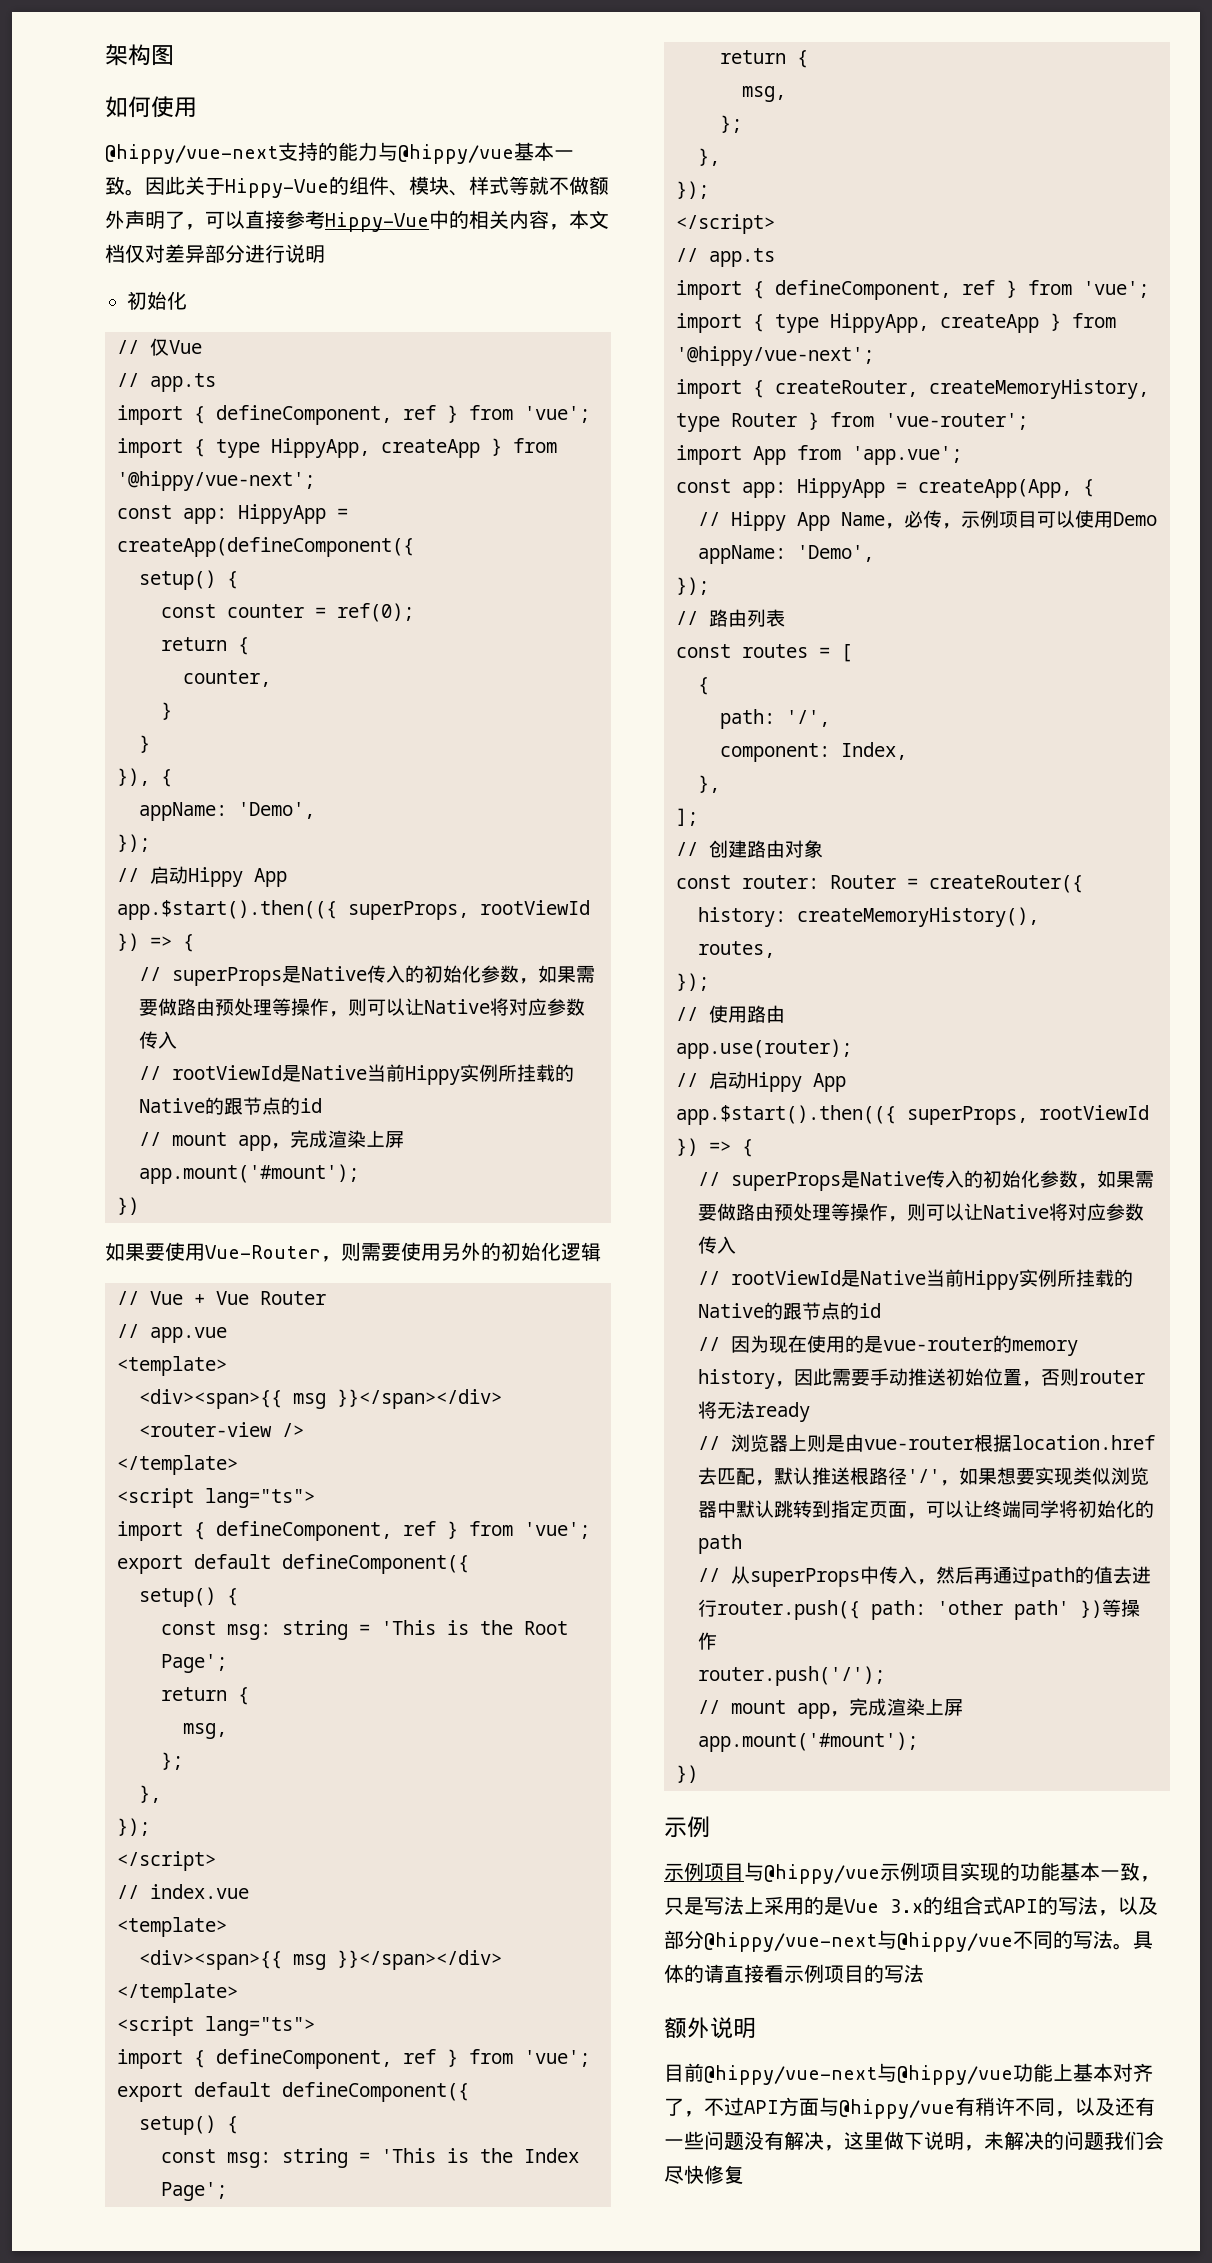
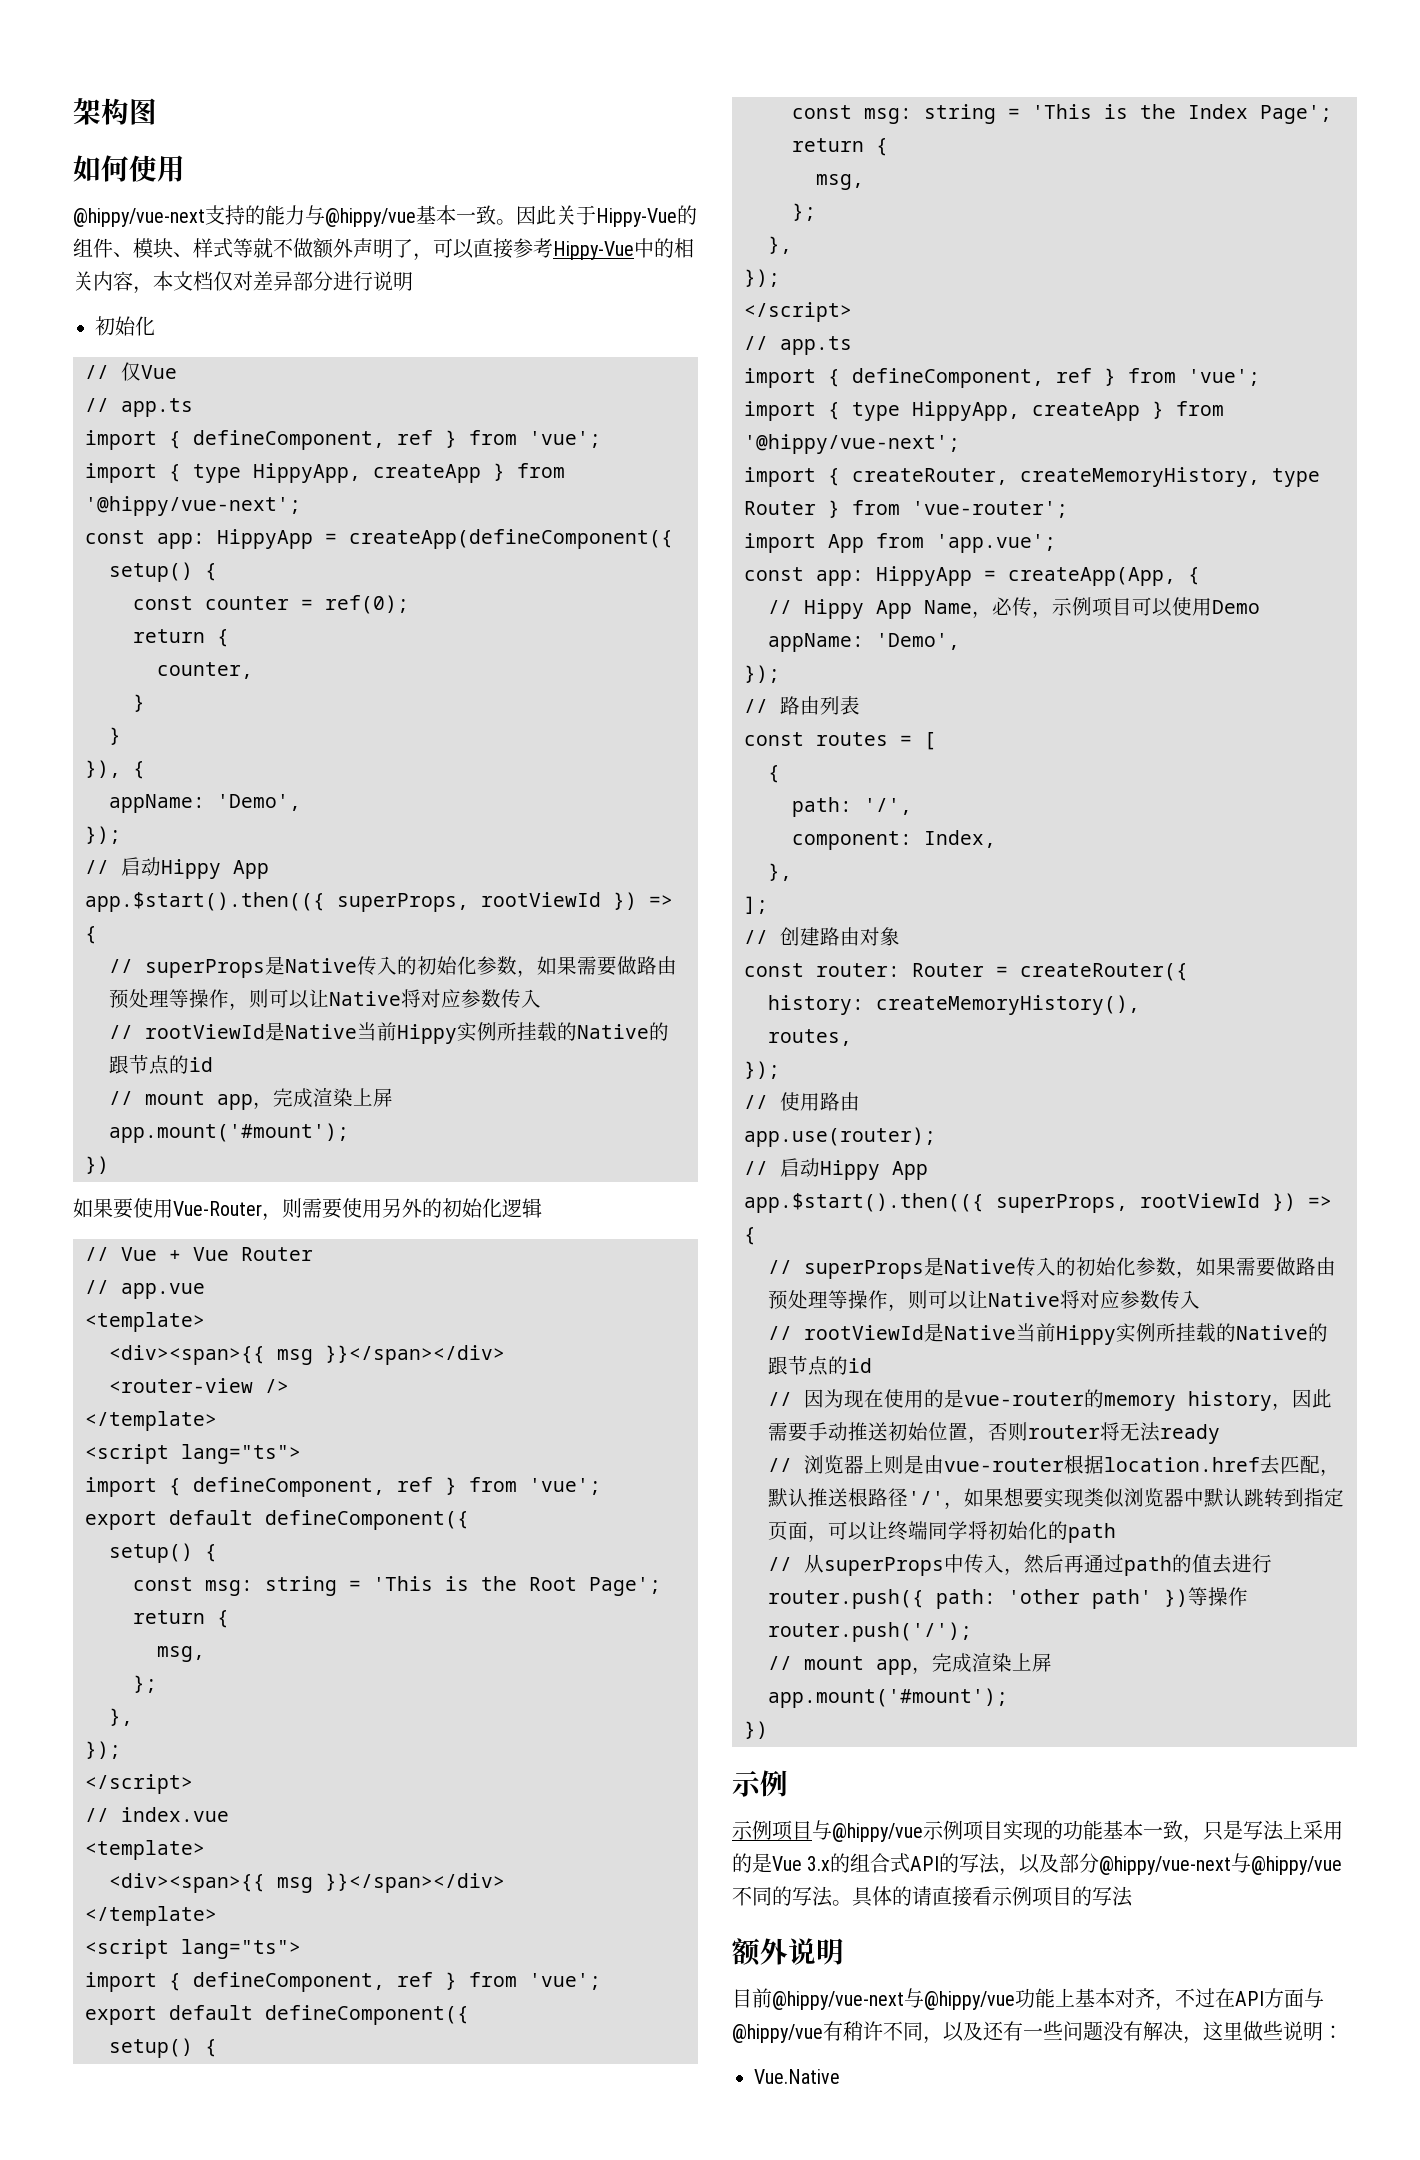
- 目前@hippy/vue-next与@hippy/vue功能上基本对齐了，不过API方面与@hippy/vue有稍许不同，以及还有一些问题没有解决，这里做下说明，未解决的问题我们会尽快修复
+ 目前@hippy/vue-next与@hippy/vue功能上基本对齐，不过在API方面与@hippy/vue有稍许不同，以及还有一些问题没有解决，这里做些说明：
+ Vue.Native

